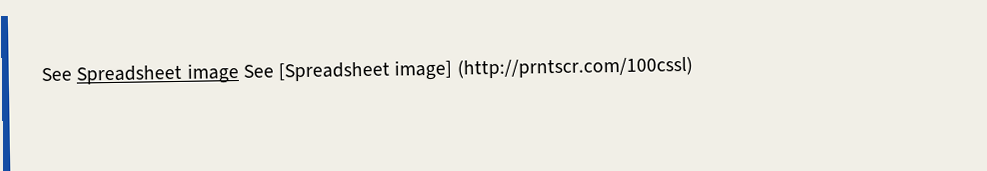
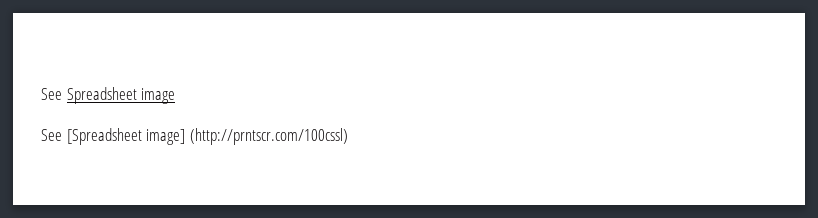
- See Spreadsheet image See [Spreadsheet image] (http://prntscr.com/100cssl)
+ See Spreadsheet image
+ See [Spreadsheet image] (http://prntscr.com/100cssl)

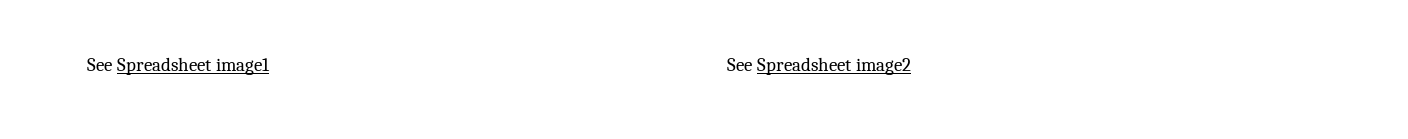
- See Spreadsheet image
- See [Spreadsheet image] (http://prntscr.com/100cssl)
+ See Spreadsheet image1
+ See Spreadsheet image2

